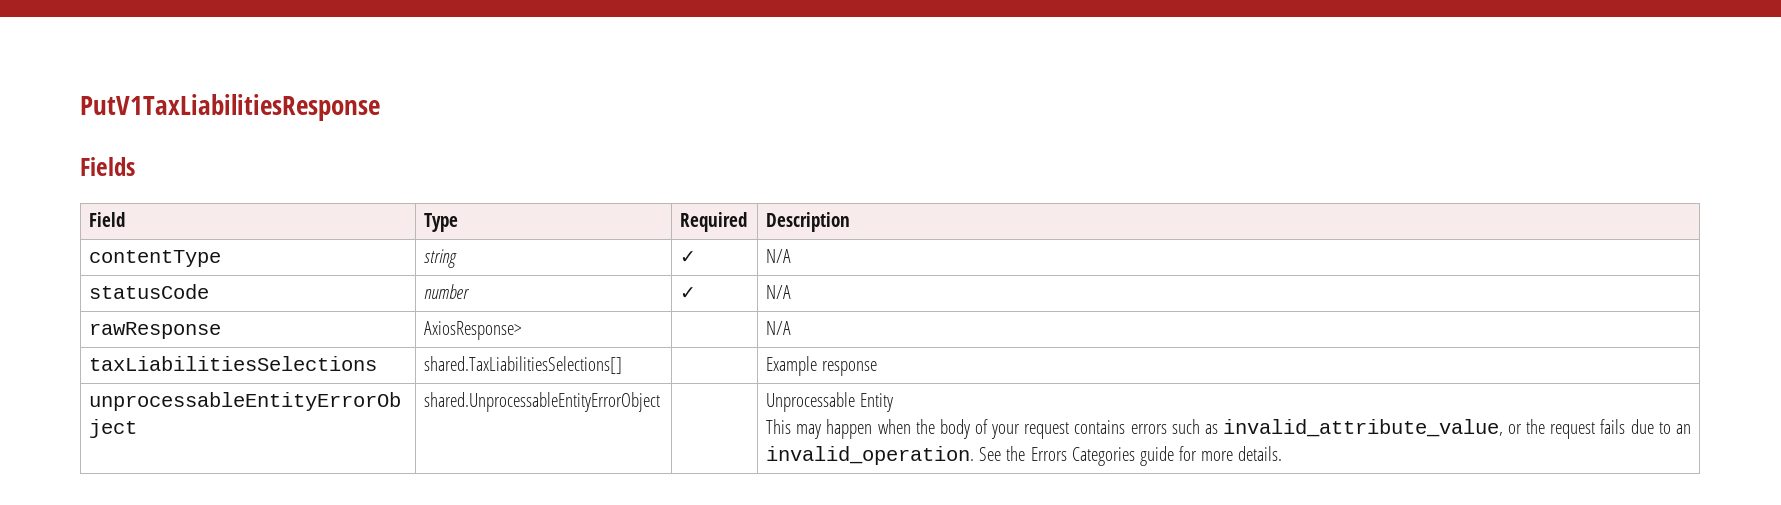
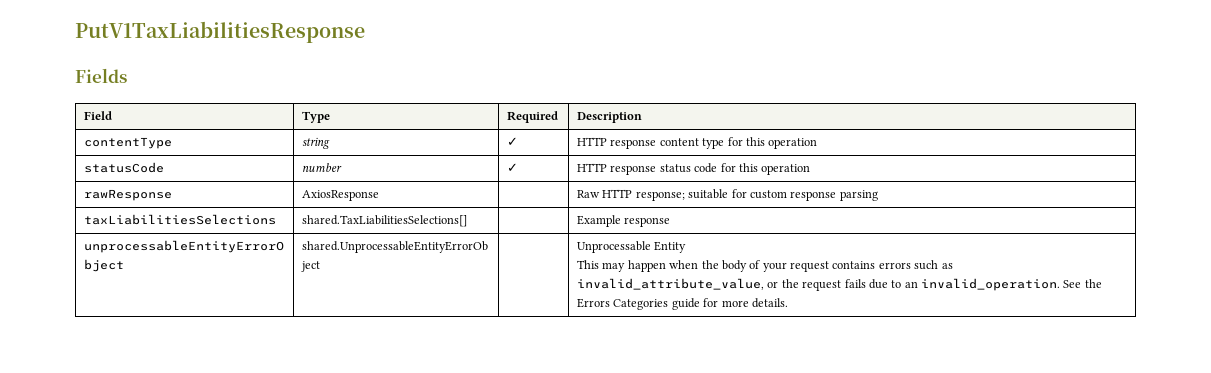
- contentType | string | ✓ | N/A
- statusCode | number | ✓ | N/A
- rawResponse | AxiosResponse> | | N/A
+ contentType | string | ✓ | HTTP response content type for this operation
+ statusCode | number | ✓ | HTTP response status code for this operation
+ rawResponse | AxiosResponse | | Raw HTTP response; suitable for custom response parsing

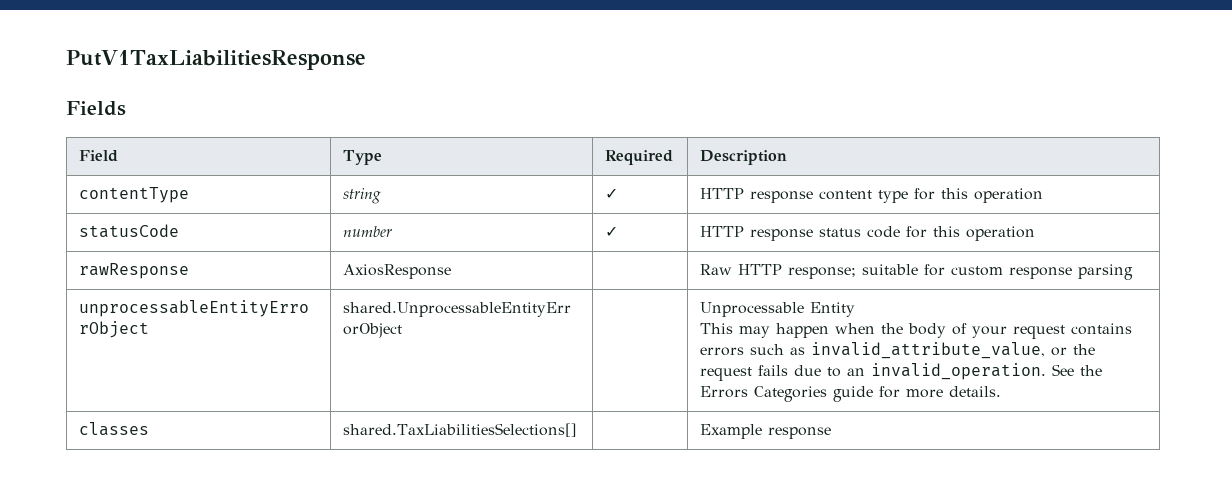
- taxLiabilitiesSelections | shared.TaxLiabilitiesSelections[] | | Example response
+ classes | shared.TaxLiabilitiesSelections[] | | Example response

